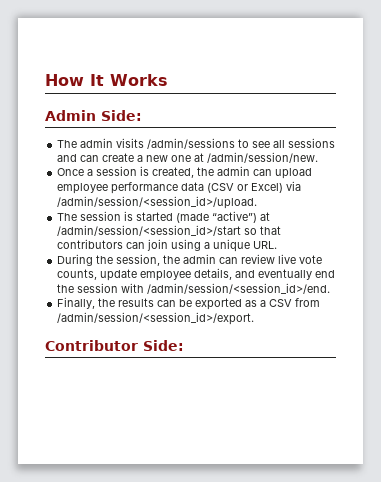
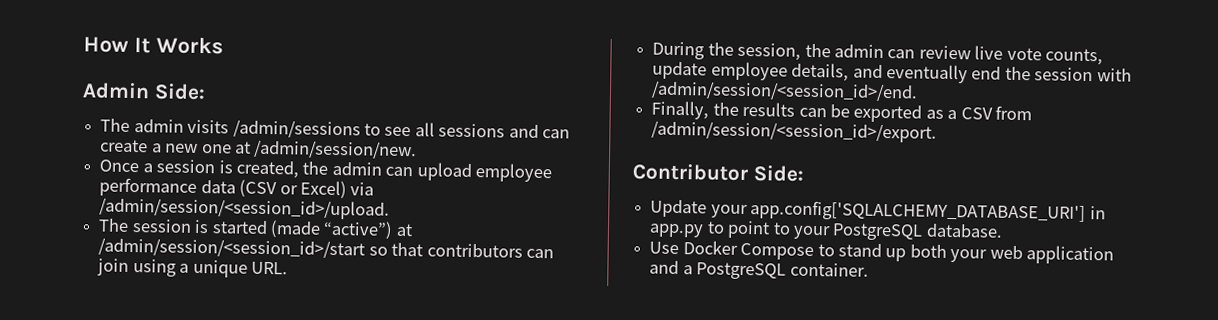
+ Update your app.config['SQLALCHEMY_DATABASE_URI'] in app.py to point to your PostgreSQL database.
+ Use Docker Compose to stand up both your web application and a PostgreSQL container.

